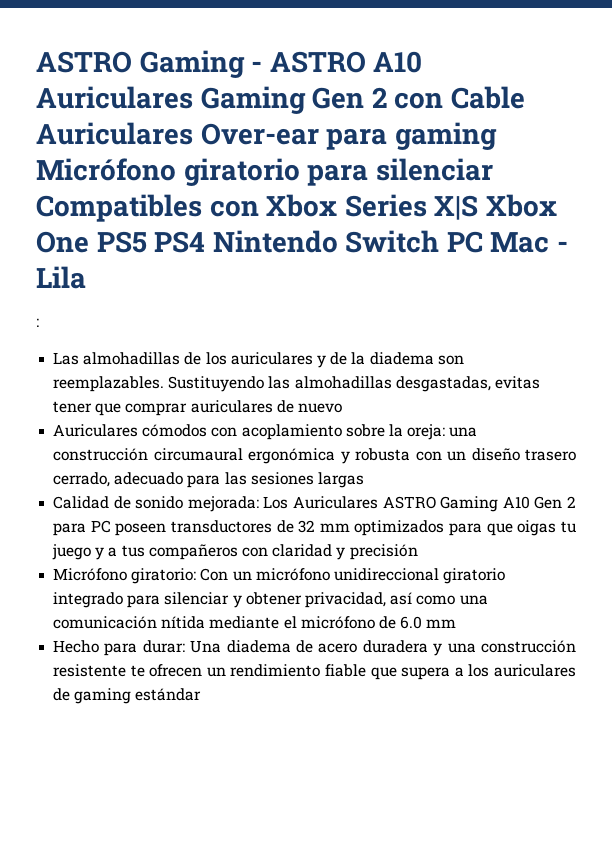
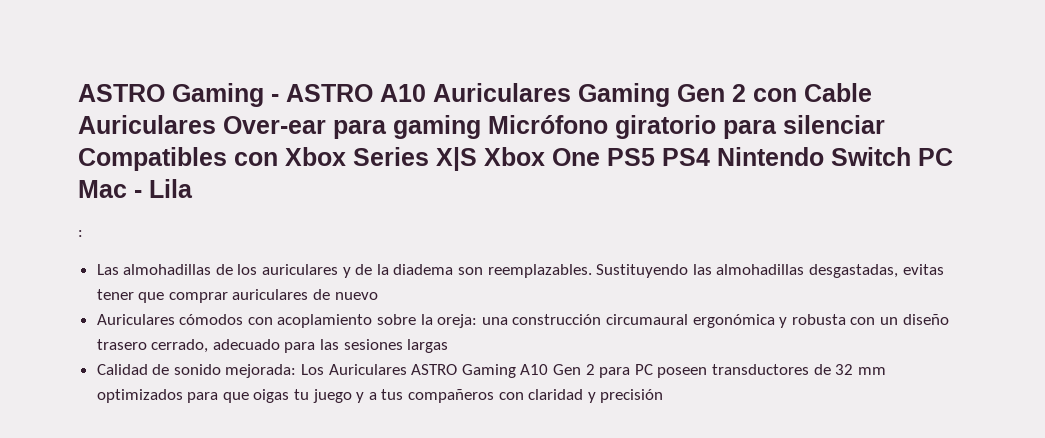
- Micrófono giratorio: Con un micrófono unidireccional giratorio integrado para silenciar y obtener privacidad, así como una comunicación nítida mediante el micrófono de 6.0 mm
- Hecho para durar: Una diadema de acero duradera y una construcción resistente te ofrecen un rendimiento fiable que supera a los auriculares de gaming estándar

